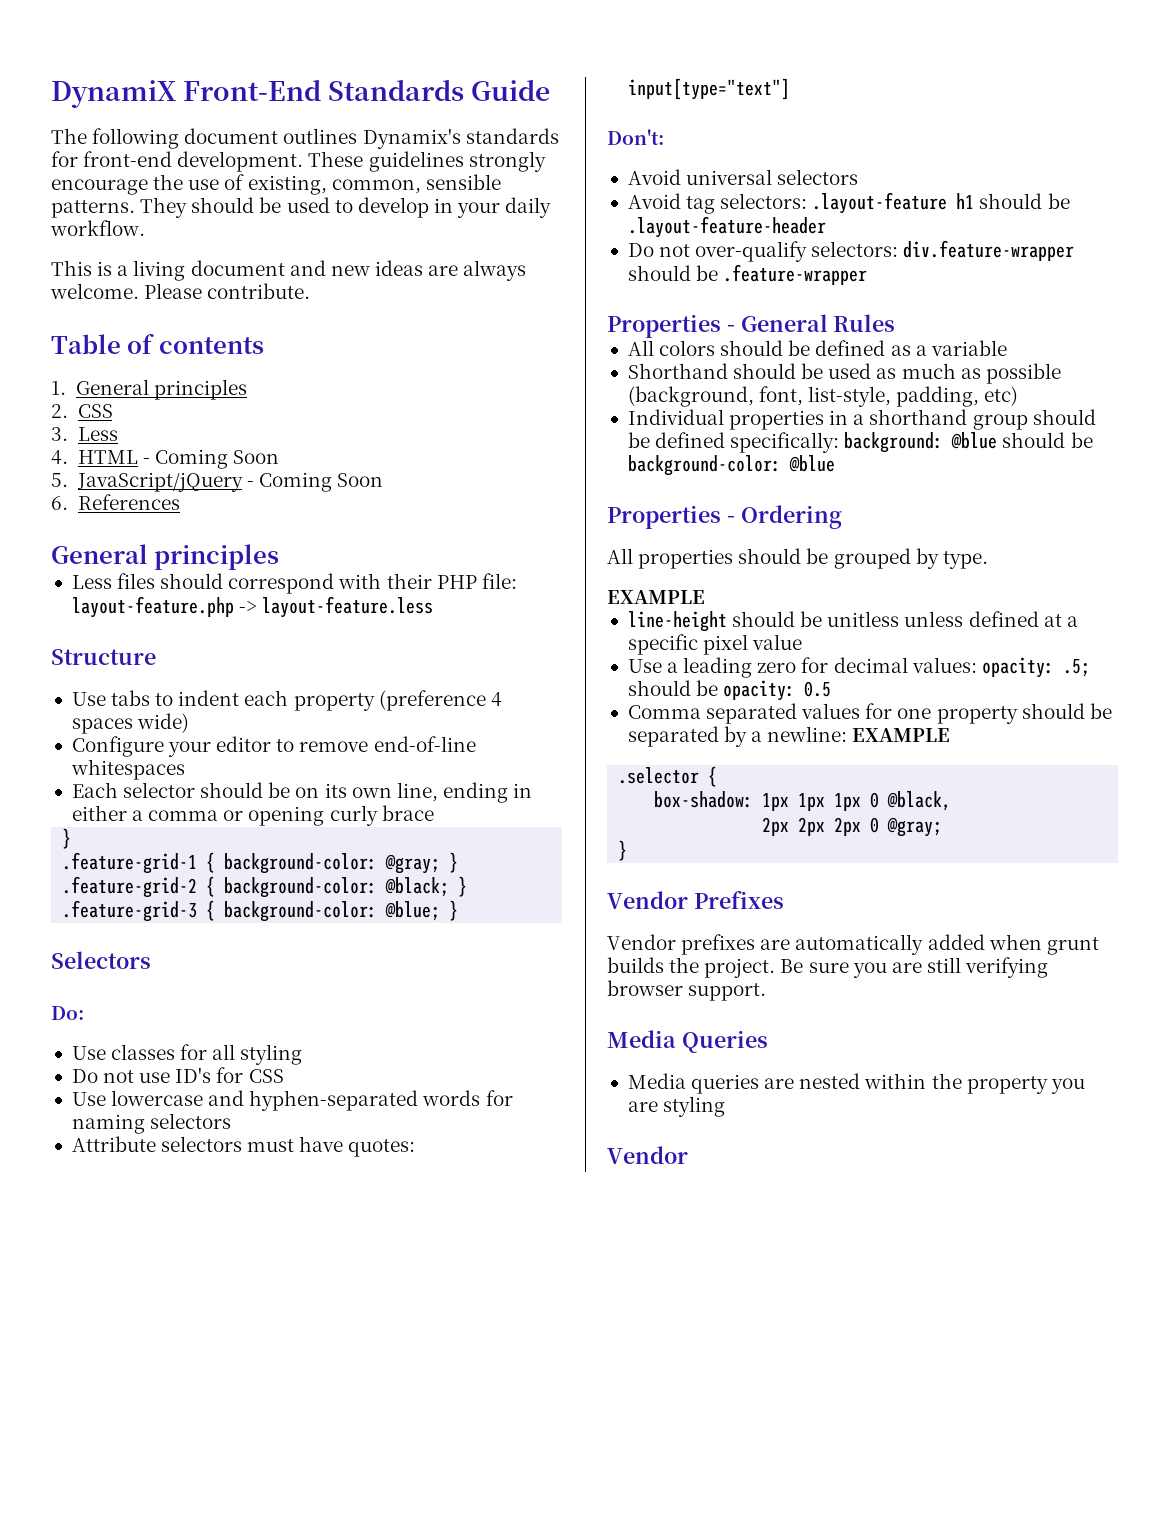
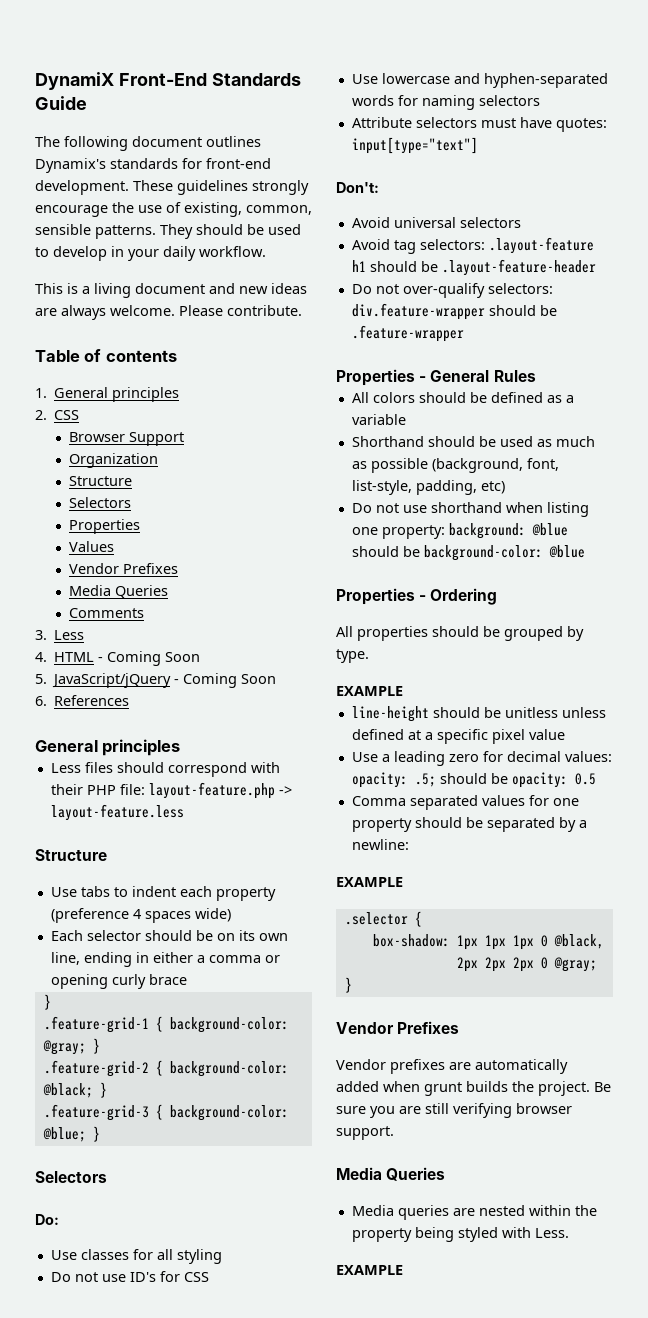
+ Browser Support
+ Organization
+ Structure
+ Selectors
+ Properties
+ Values
+ Vendor Prefixes
+ Media Queries
+ Comments
- Configure your editor to remove end-of-line whitespaces
- Individual properties in a shorthand group should be defined specifically: background: @blue should be background-color: @blue
+ Do not use shorthand when listing one property: background: @blue should be background-color: @blue
- Comma separated values for one property should be separated by a newline: EXAMPLE
+ Comma separated values for one property should be separated by a newline:
+ EXAMPLE
- Media queries are nested within the property you are styling
- Vendor
+ Media queries are nested within the property being styled with Less.
+ EXAMPLE

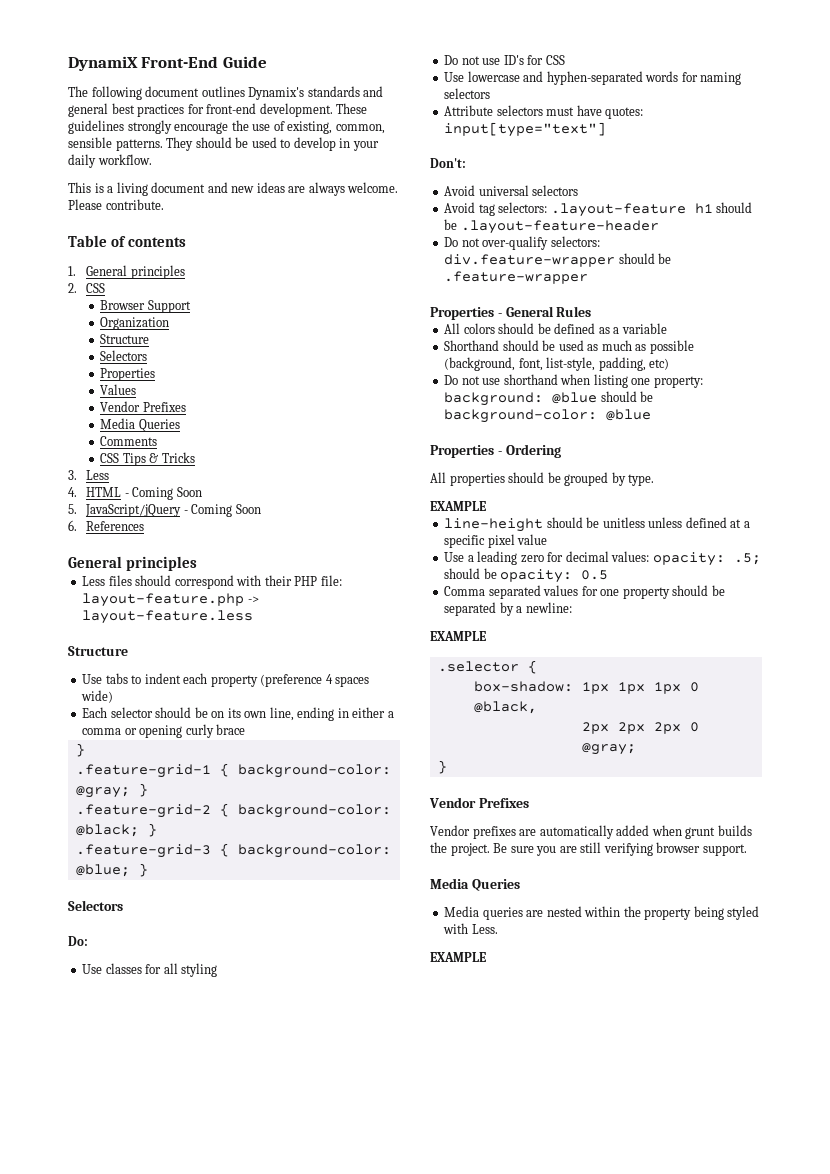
- DynamiX Front-End Standards Guide
+ DynamiX Front-End Guide
- The following document outlines Dynamix's standards for front-end development.
+ The following document outlines Dynamix's standards and general best practices for front-end development.
+ CSS Tips & Tricks

